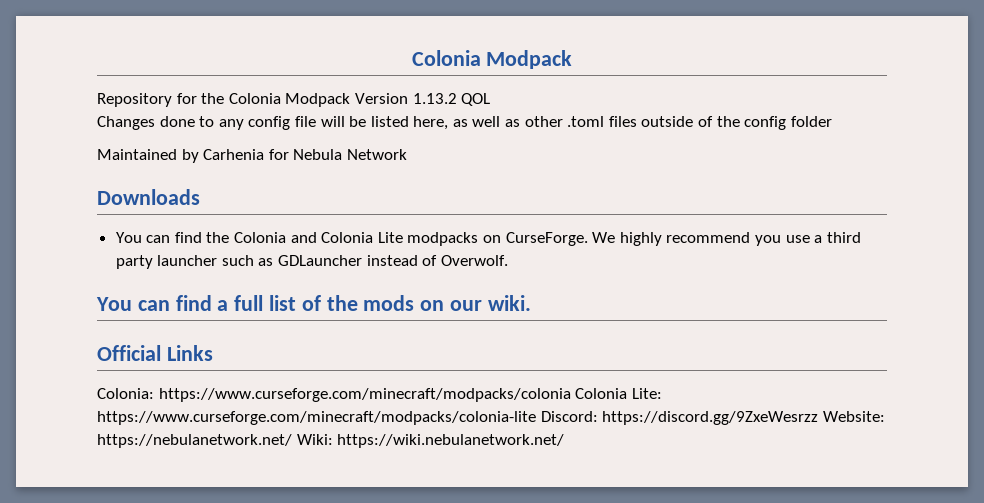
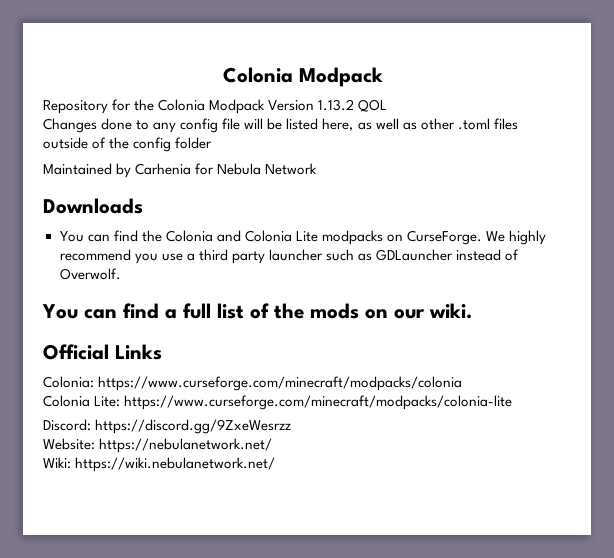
- Colonia: https://www.curseforge.com/minecraft/modpacks/colonia Colonia Lite: https://www.curseforge.com/minecraft/modpacks/colonia-lite Discord: https://discord.gg/9ZxeWesrzz Website: https://nebulanetwork.net/ Wiki: https://wiki.nebulanetwork.net/
+ Colonia: https://www.curseforge.com/minecraft/modpacks/colonia
+ Colonia Lite: https://www.curseforge.com/minecraft/modpacks/colonia-lite
+ Discord: https://discord.gg/9ZxeWesrzz
+ Website: https://nebulanetwork.net/
+ Wiki: https://wiki.nebulanetwork.net/

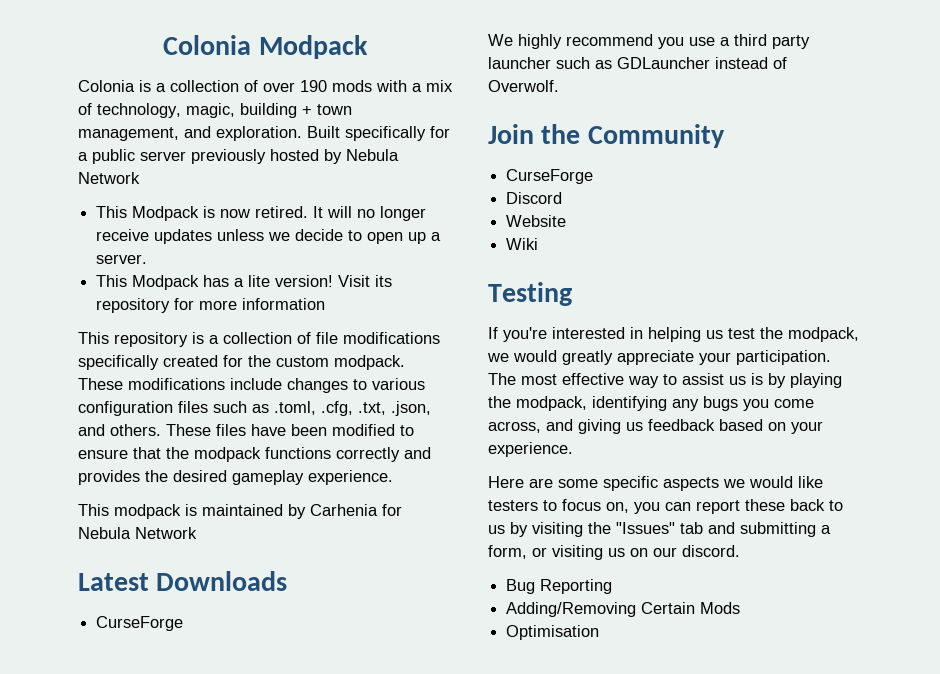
- Repository for the Colonia Modpack Version 1.13.2 QOL
- Changes done to any config file will be listed here, as well as other .toml files outside of the config folder
- Maintained by Carhenia for Nebula Network
+ Colonia is a collection of over 190 mods with a mix of technology, magic, building + town management, and exploration. Built specifically for a public server previously hosted by Nebula Network
+ This Modpack is now retired. It will no longer receive updates unless we decide to open up a server.
+ This Modpack has a lite version! Visit its repository for more information
+ This repository is a collection of file modifications specifically created for the custom modpack. These modifications include changes to various configuration files such as .toml, .cfg, .txt, .json, and others. These files have been modified to ensure that the modpack functions correctly and provides the desired gameplay experience.
+ This modpack is maintained by Carhenia for Nebula Network
- Downloads
- You can find the Colonia and Colonia Lite modpacks on CurseForge. We highly recommend you use a third party launcher such as GDLauncher instead of Overwolf.
+ Latest Downloads
+ CurseForge
+ We highly recommend you use a third party launcher such as GDLauncher instead of Overwolf.
- You can find a full list of the mods on our wiki.
- Official Links
- Colonia: https://www.curseforge.com/minecraft/modpacks/colonia
- Colonia Lite: https://www.curseforge.com/minecraft/modpacks/colonia-lite
- Discord: https://discord.gg/9ZxeWesrzz
- Website: https://nebulanetwork.net/
- Wiki: https://wiki.nebulanetwork.net/
+ Join the Community
+ CurseForge
+ Discord
+ Website
+ Wiki
+ Testing
+ If you're interested in helping us test the modpack, we would greatly appreciate your participation. The most effective way to assist us is by playing the modpack, identifying any bugs you come across, and giving us feedback based on your experience.
+ Here are some specific aspects we would like testers to focus on, you can report these back to us by visiting the "Issues" tab and submitting a form, or visiting us on our discord.
+ Bug Reporting
+ Adding/Removing Certain Mods
+ Optimisation

